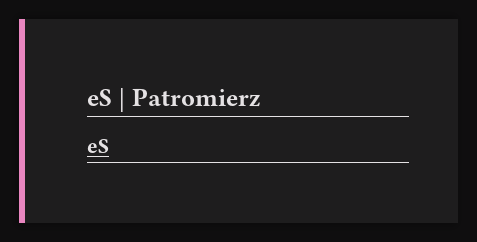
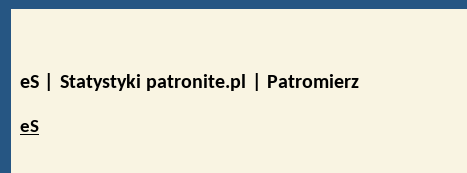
- eS | Patromierz
+ eS | Statystyki patronite.pl | Patromierz

